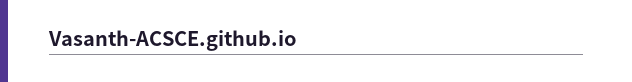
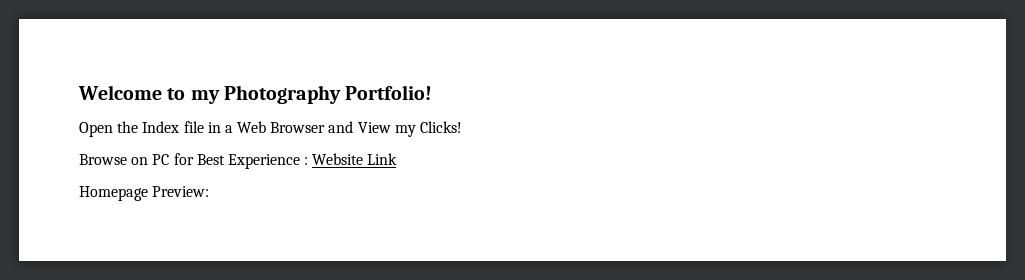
- Vasanth-ACSCE.github.io
+ Welcome to my Photography Portfolio!
+ Open the Index file in a Web Browser and View my Clicks!
+ Browse on PC for Best Experience : Website Link
+ Homepage Preview:

